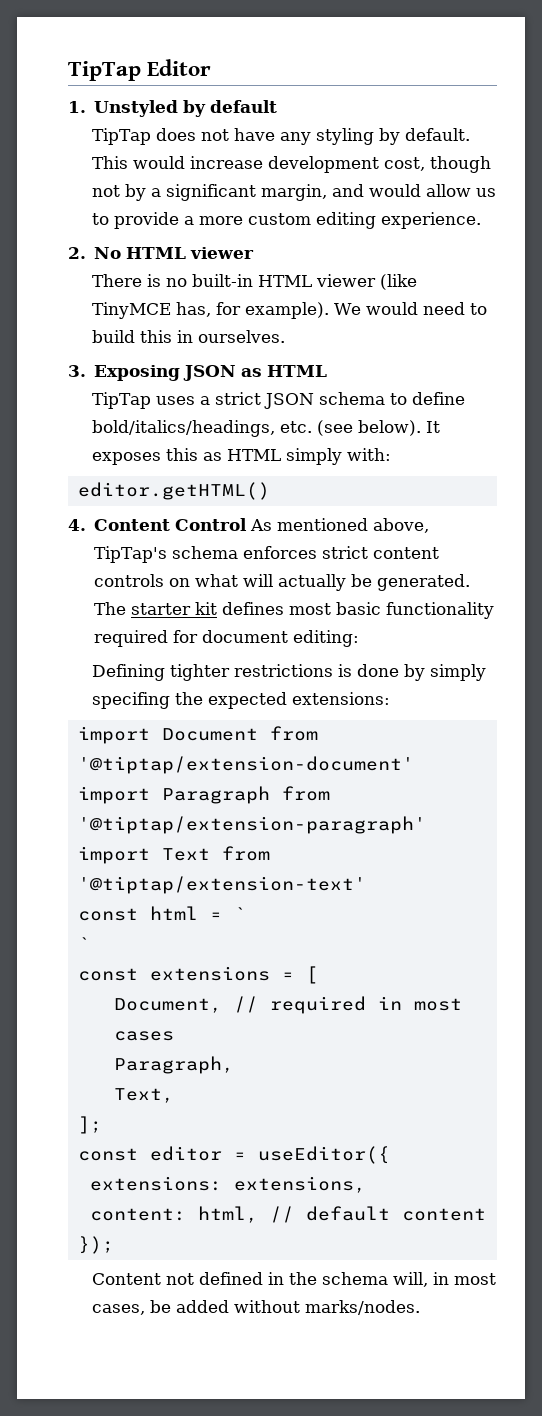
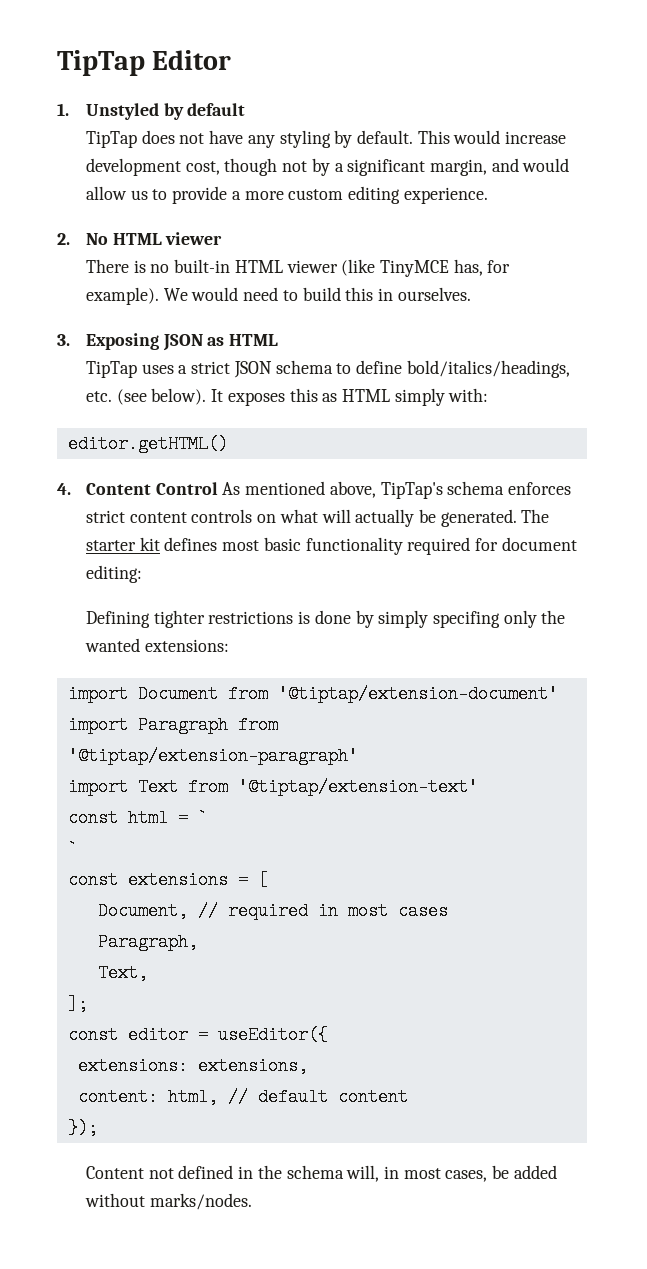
- Defining tighter restrictions is done by simply specifing the expected extensions:
+ Defining tighter restrictions is done by simply specifing only the wanted extensions:

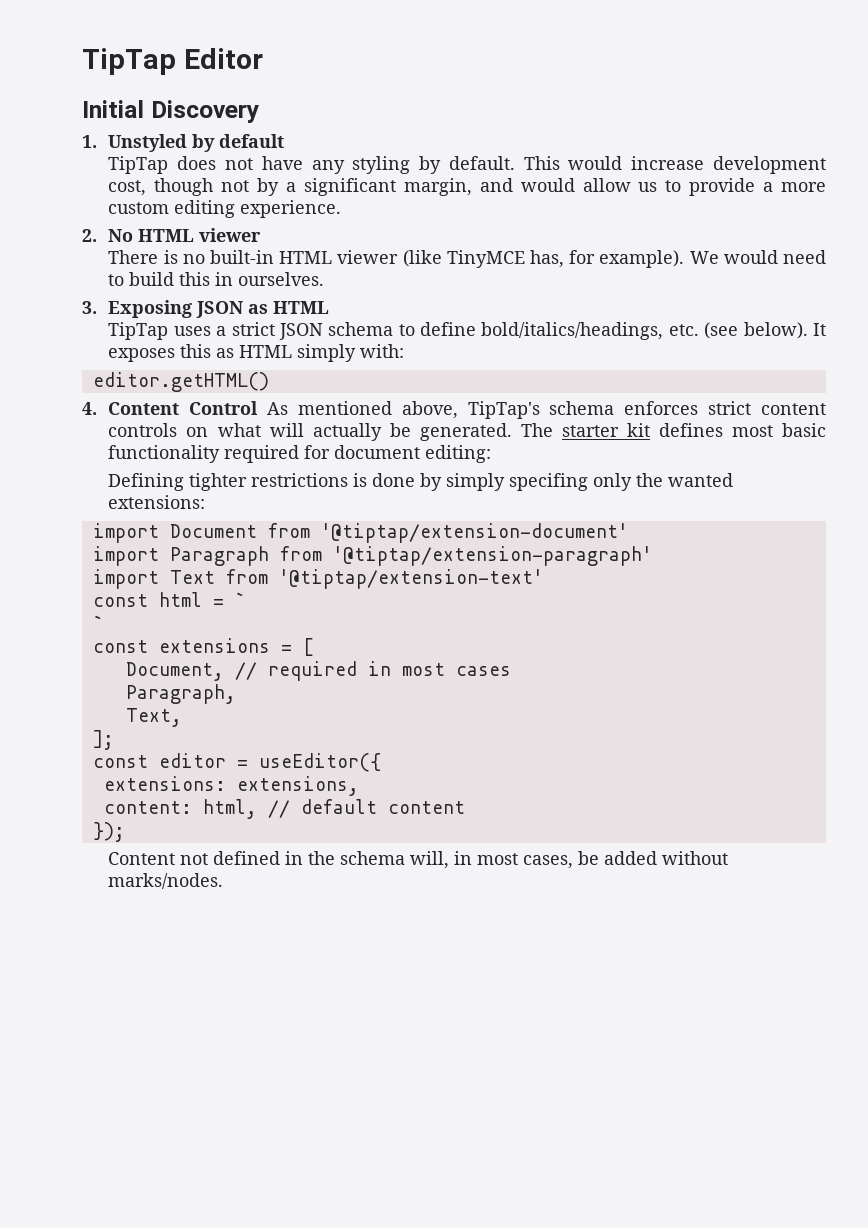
+ Initial Discovery

